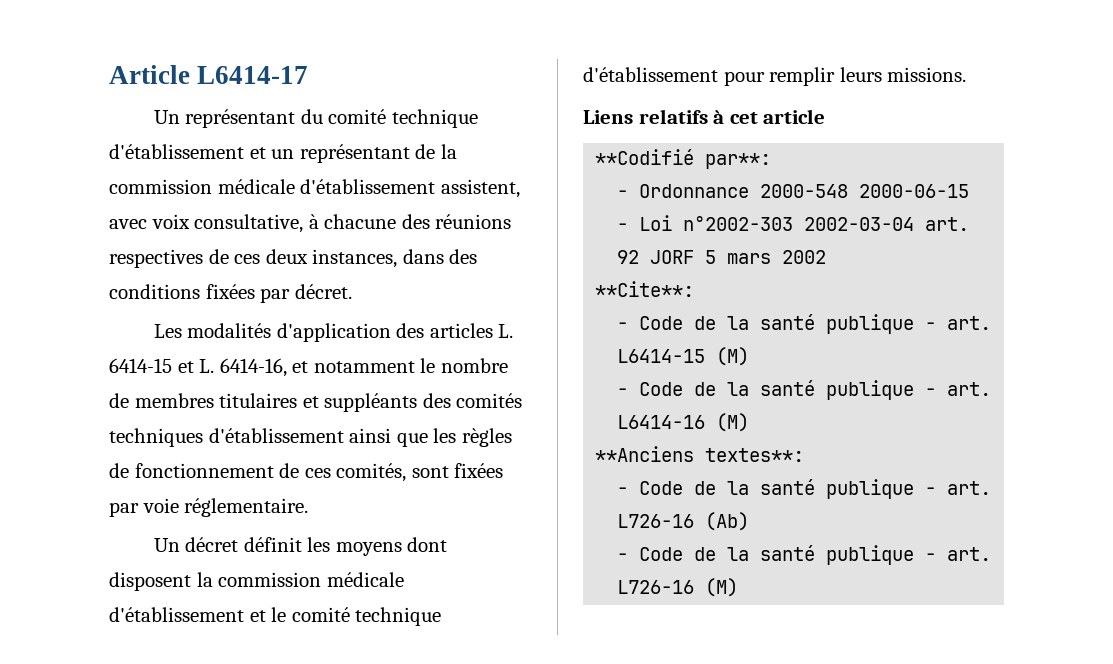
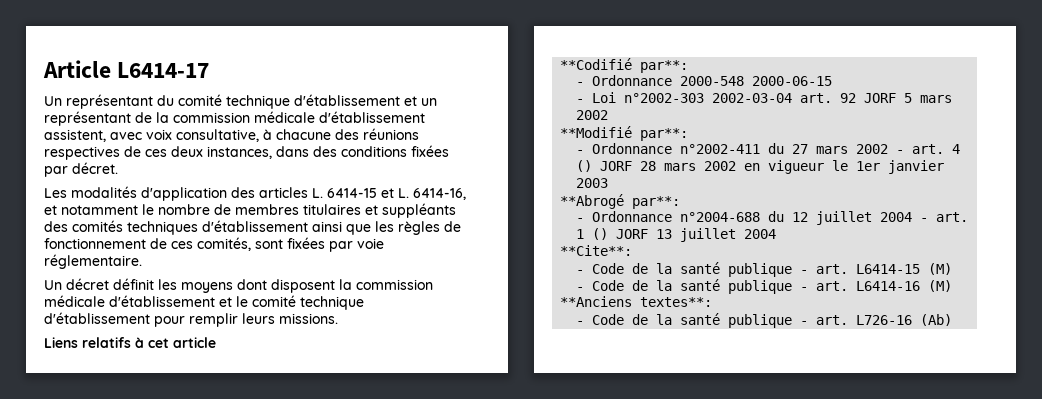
+ **Modifié par**:
+ - Ordonnance n°2002-411 du 27 mars 2002 - art. 4 () JORF 28 mars 2002 en vigueur le 1er janvier 2003
+ **Abrogé par**:
+ - Ordonnance n°2004-688 du 12 juillet 2004 - art. 1 () JORF 13 juillet 2004
- - Code de la santé publique - art. L726-16 (M)

